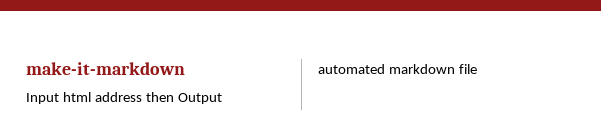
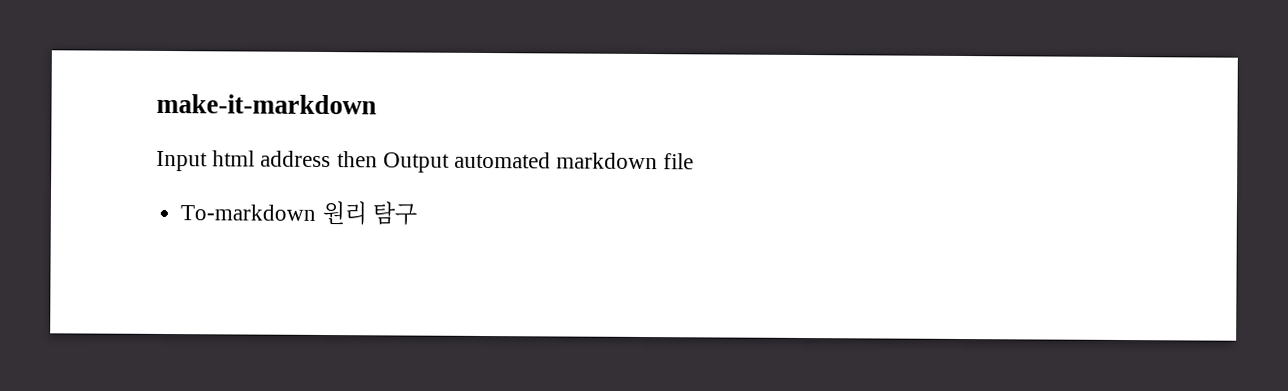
+ To-markdown 원리 탐구

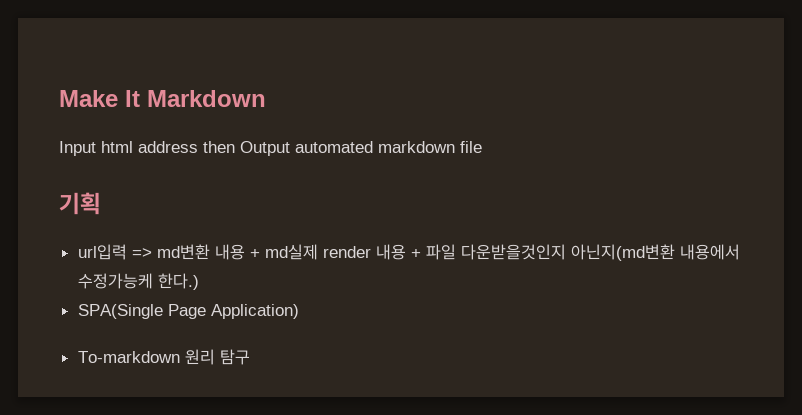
- make-it-markdown
+ Make It Markdown
+ 기획
+ url입력 => md변환 내용 + md실제 render 내용 + 파일 다운받을것인지 아닌지(md변환 내용에서 수정가능케 한다.)
+ SPA(Single Page Application)

